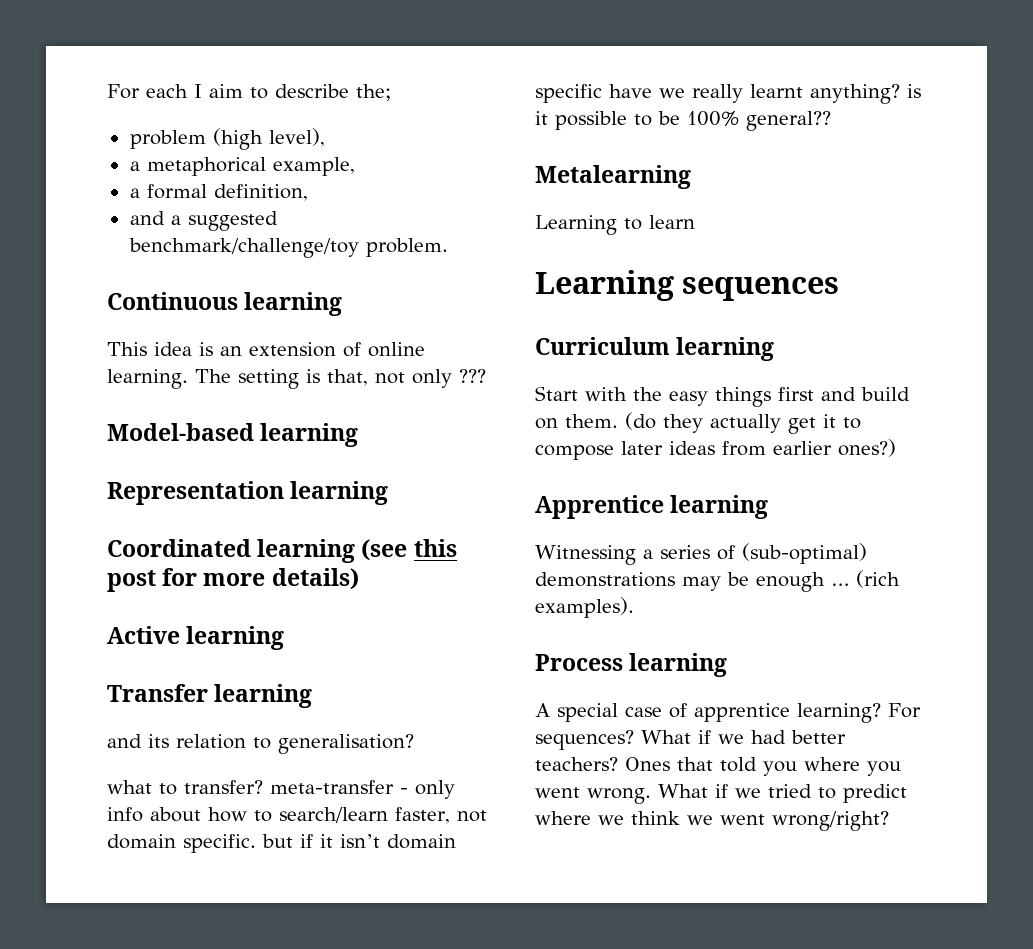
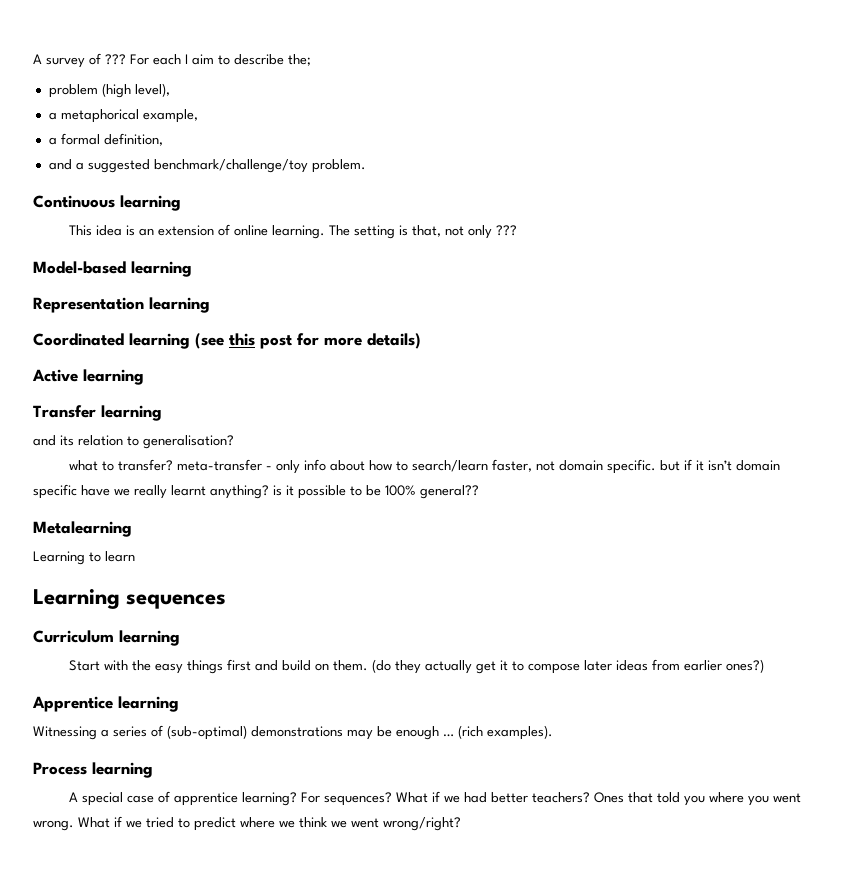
+ A survey of ???

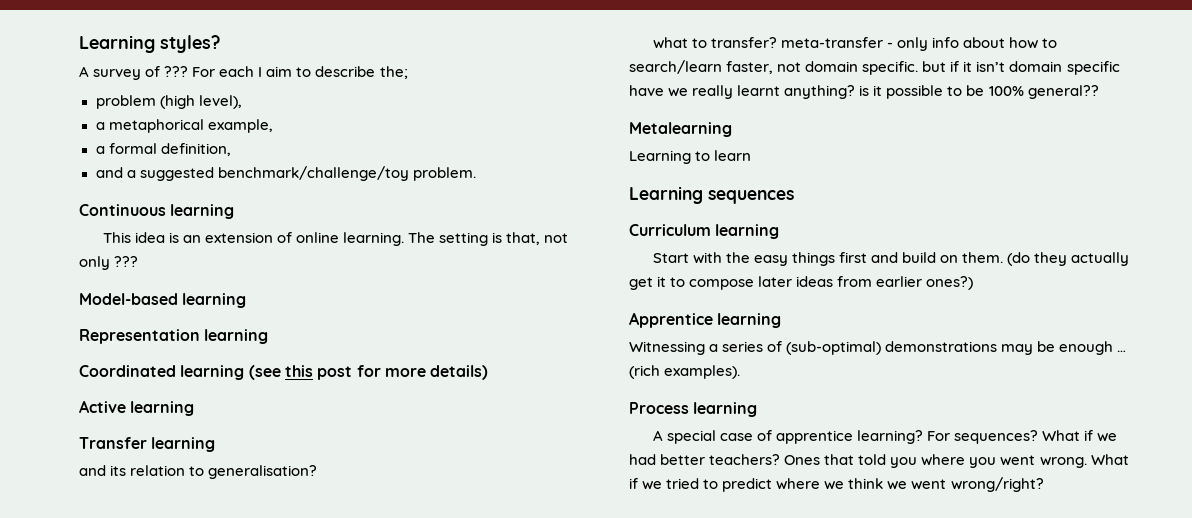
+ Learning styles?

